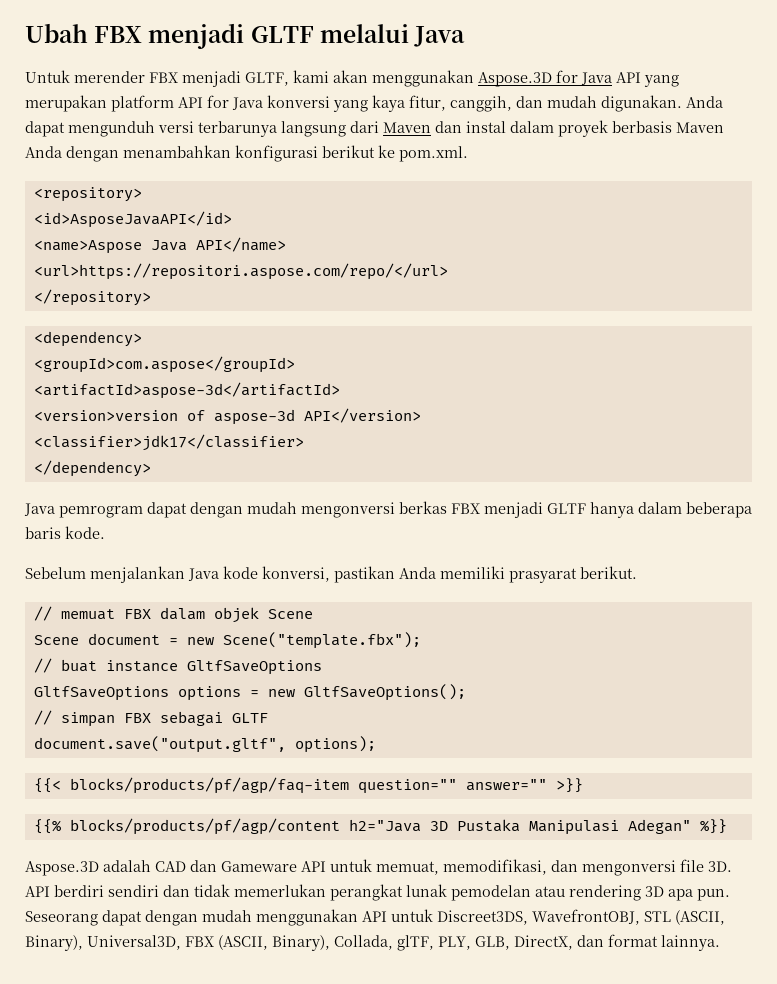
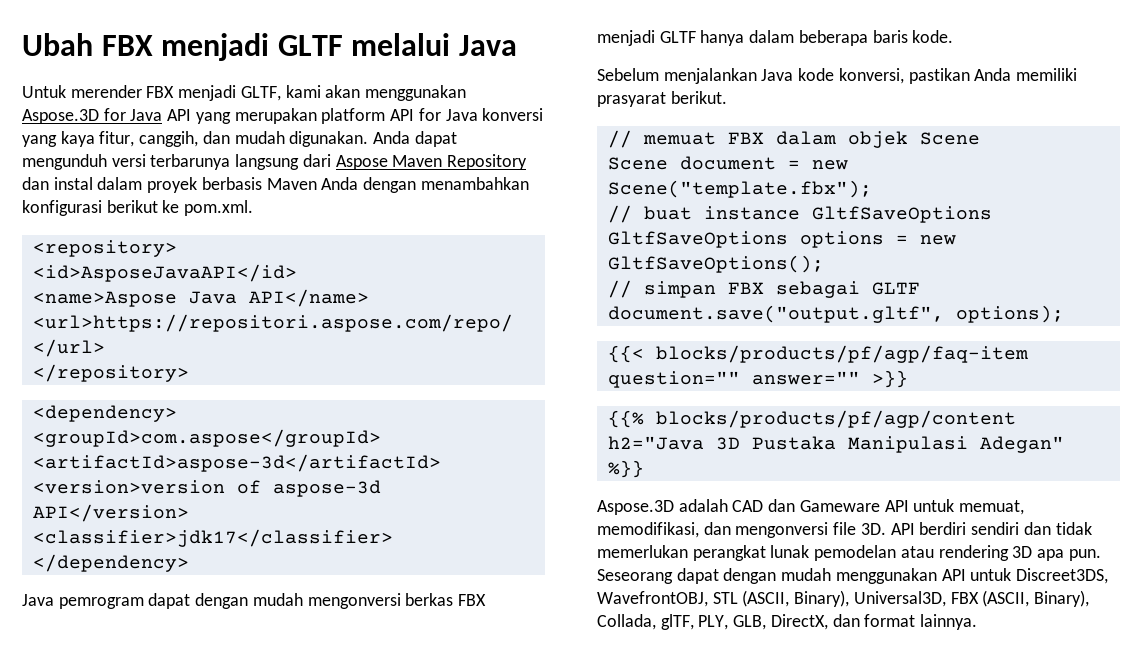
- Anda dapat mengunduh versi terbarunya langsung dari Maven dan instal dalam proyek berbasis Maven Anda dengan menambahkan konfigurasi berikut ke pom.xml.
+ Anda dapat mengunduh versi terbarunya langsung dari Aspose Maven Repository dan instal dalam proyek berbasis Maven Anda dengan menambahkan konfigurasi berikut ke pom.xml.

